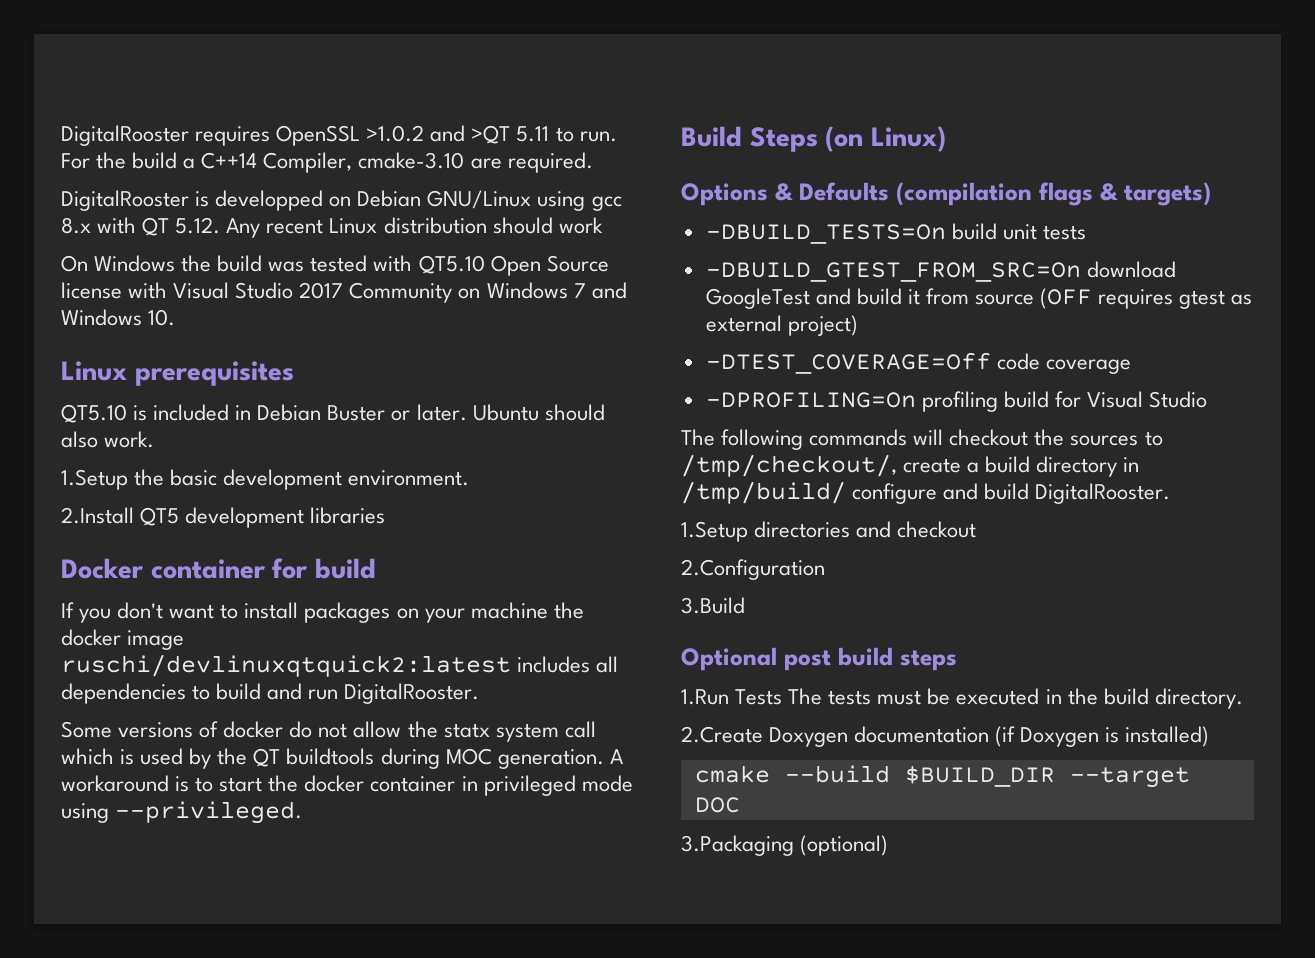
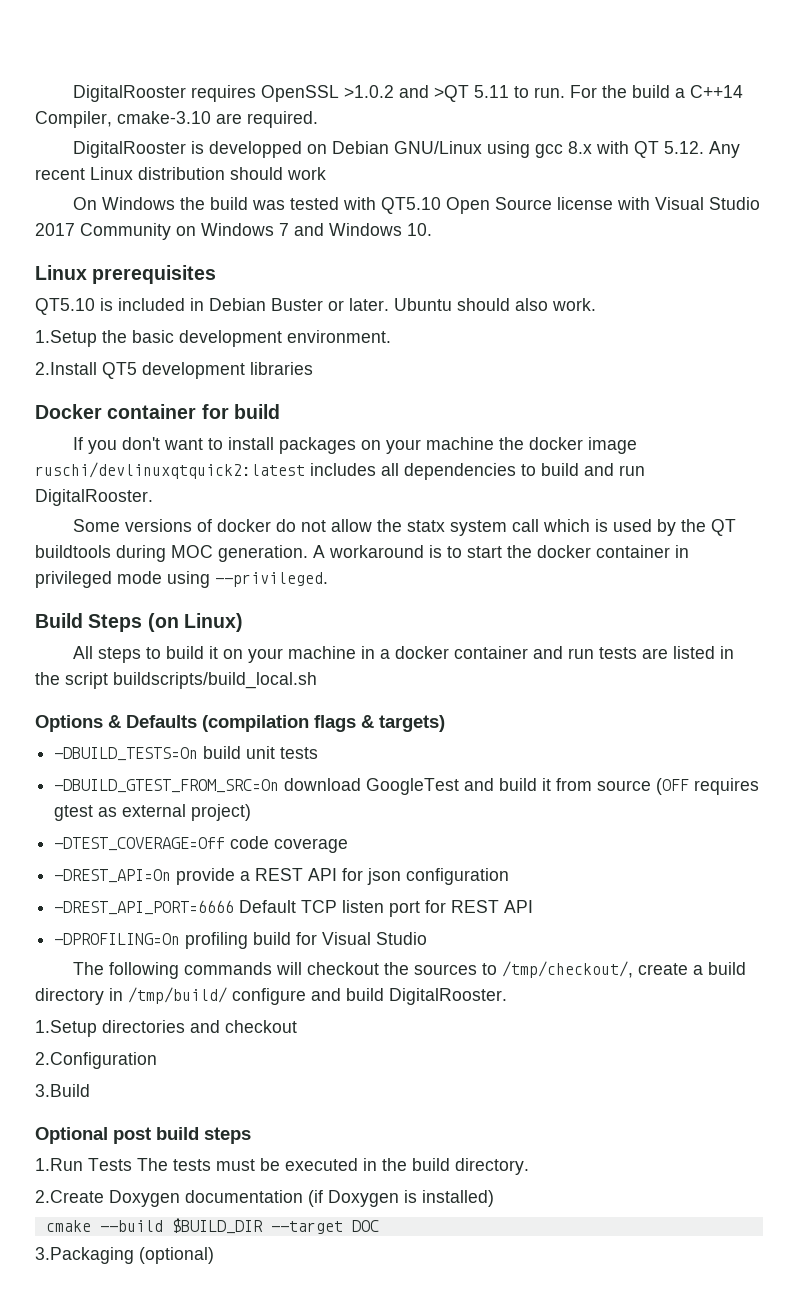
+ All steps to build it on your machine in a docker container and run tests are listed in the script buildscripts/build_local.sh
+ -DREST_API=On provide a REST API for json configuration
+ -DREST_API_PORT=6666 Default TCP listen port for REST API

